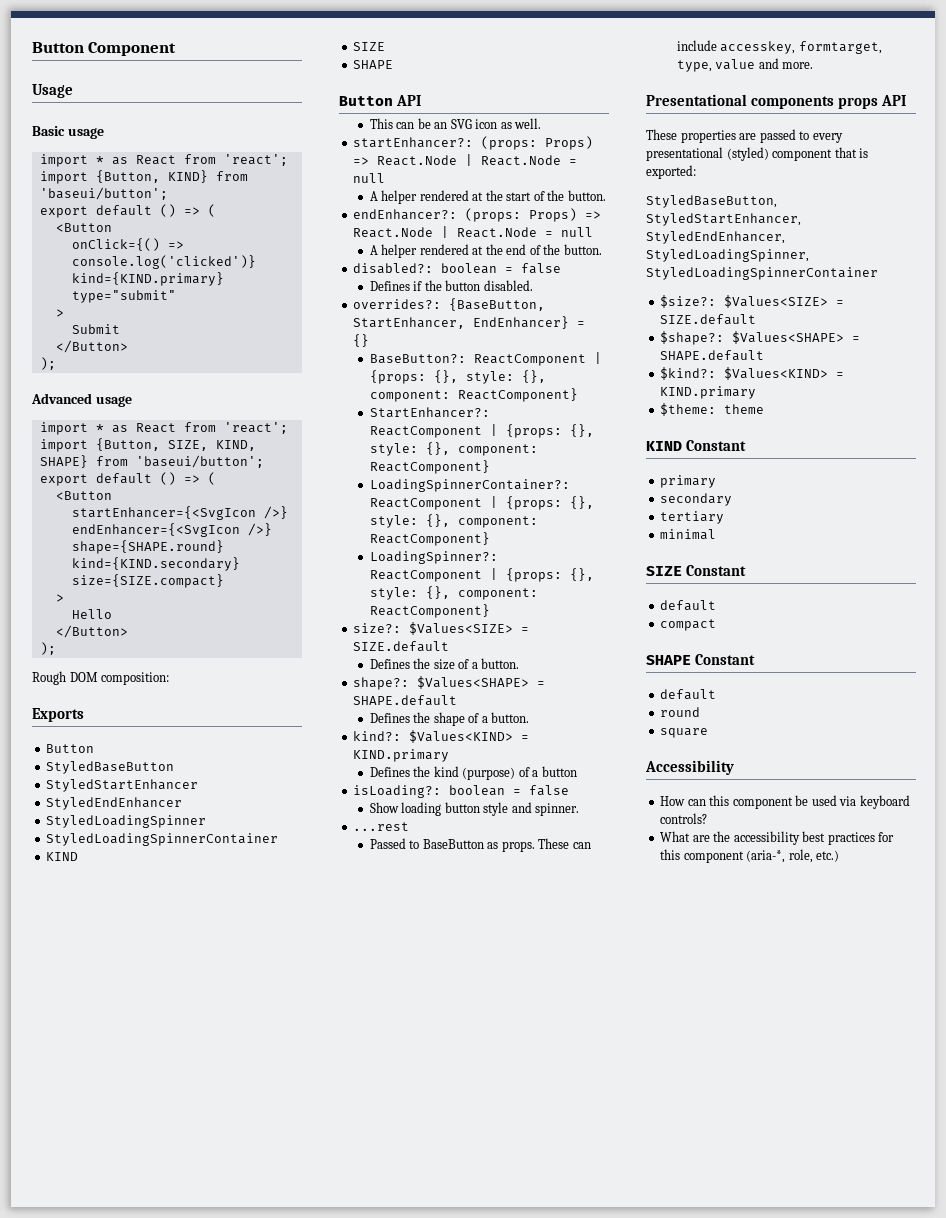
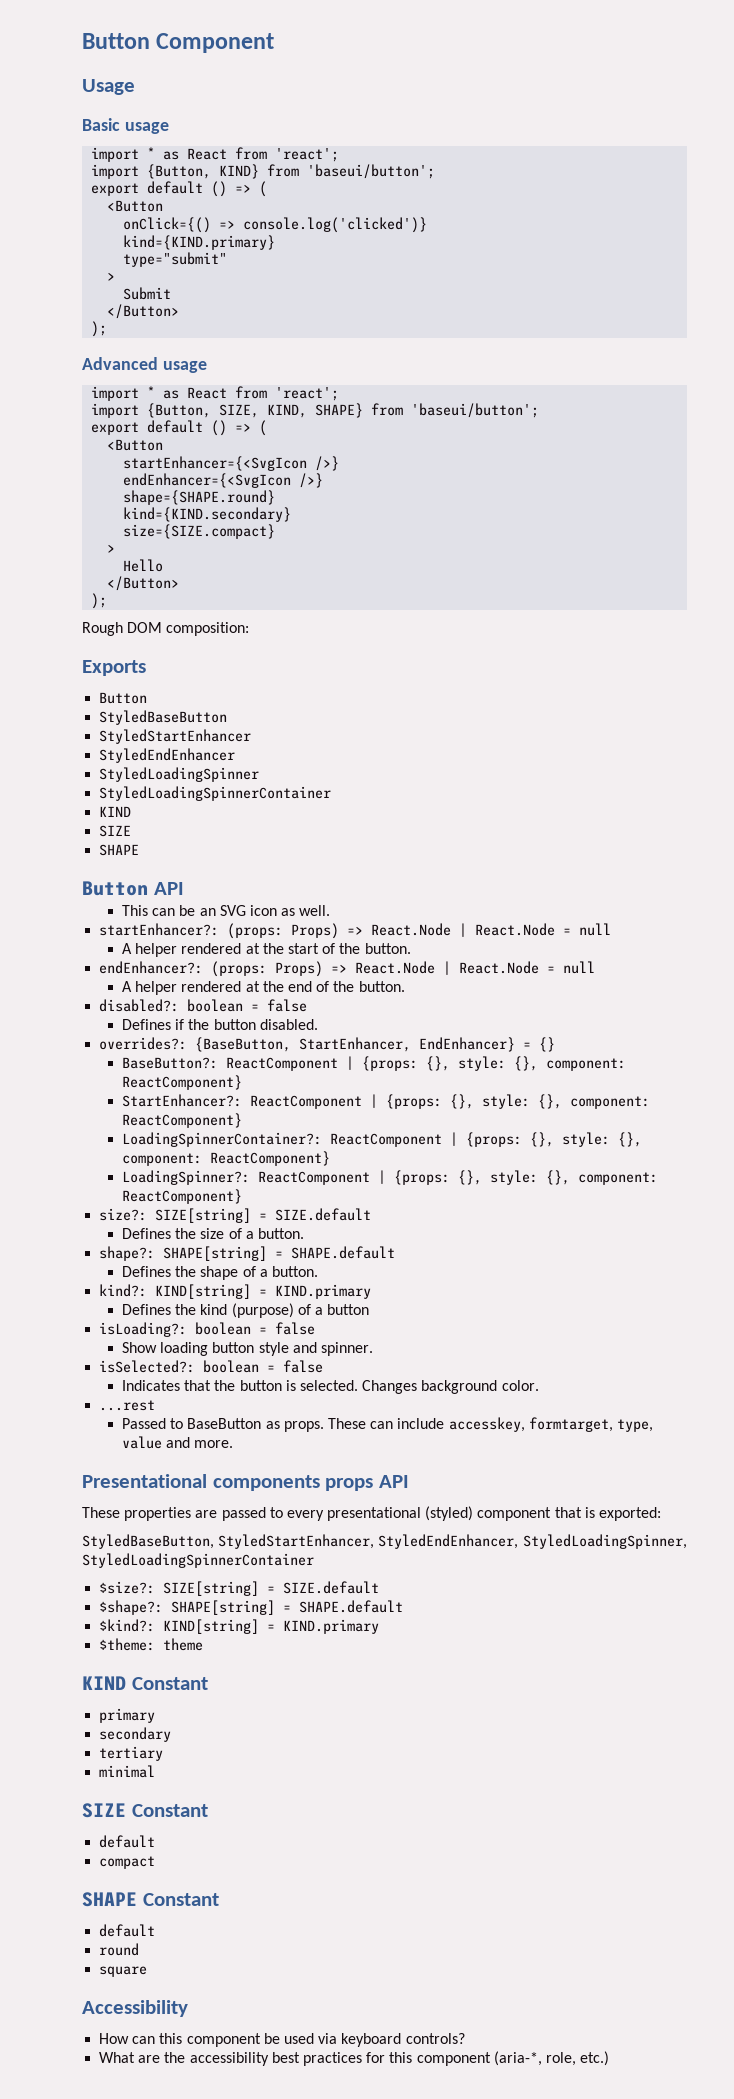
- size?: $Values<SIZE> = SIZE.default
+ size?: SIZE[string] = SIZE.default
- shape?: $Values<SHAPE> = SHAPE.default
+ shape?: SHAPE[string] = SHAPE.default
- kind?: $Values<KIND> = KIND.primary
+ kind?: KIND[string] = KIND.primary
+ isSelected?: boolean = false
+ Indicates that the button is selected. Changes background color.
- $size?: $Values<SIZE> = SIZE.default
+ $size?: SIZE[string] = SIZE.default
- $shape?: $Values<SHAPE> = SHAPE.default
+ $shape?: SHAPE[string] = SHAPE.default
- $kind?: $Values<KIND> = KIND.primary
+ $kind?: KIND[string] = KIND.primary

